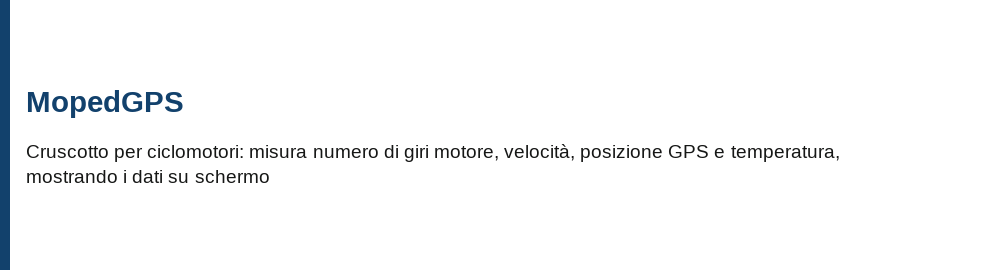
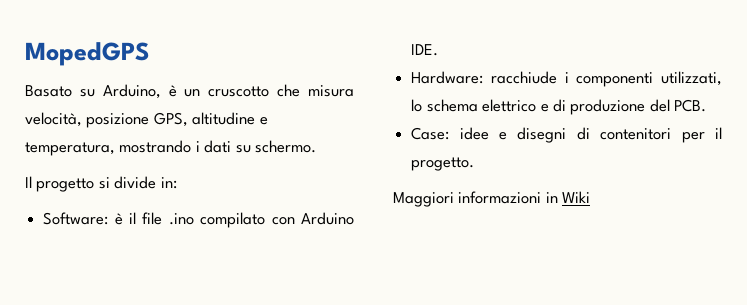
- Cruscotto per ciclomotori: misura numero di giri motore, velocità, posizione GPS e temperatura, mostrando i dati su schermo
+ Basato su Arduino, è un cruscotto che misura velocità, posizione GPS, altitudine e temperatura, mostrando i dati su schermo.
+ Il progetto si divide in:
+ Software: è il file .ino compilato con Arduino IDE.
+ Hardware: racchiude i componenti utilizzati, lo schema elettrico e di produzione del PCB.
+ Case: idee e disegni di contenitori per il progetto.
+ Maggiori informazioni in Wiki

